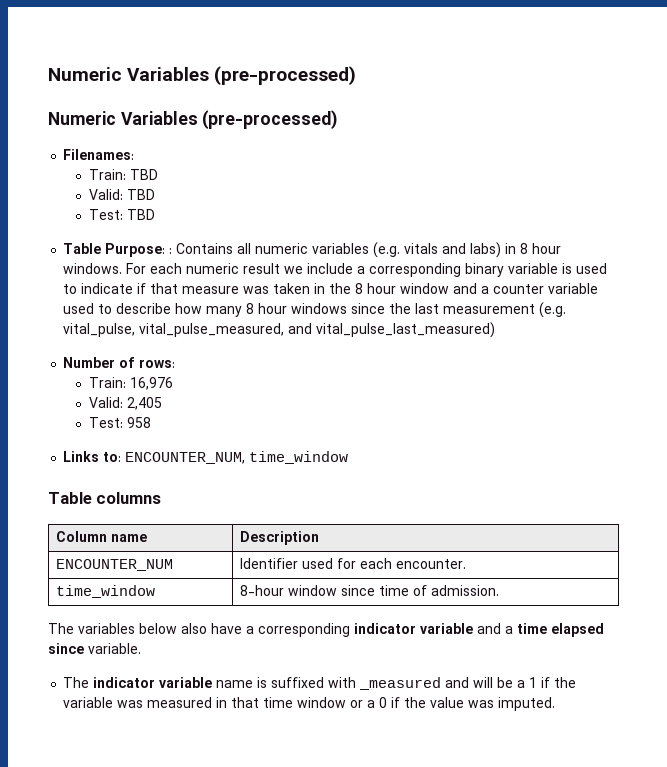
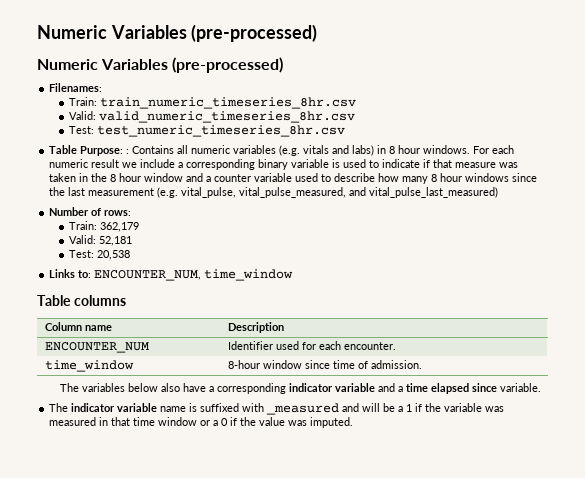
- Train: TBD
- Valid: TBD
- Test: TBD
+ Train: train_numeric_timeseries_8hr.csv
+ Valid: valid_numeric_timeseries_8hr.csv
+ Test: test_numeric_timeseries_8hr.csv
- Train: 16,976
- Valid: 2,405
- Test: 958
+ Train: 362,179
+ Valid: 52,181
+ Test: 20,538

